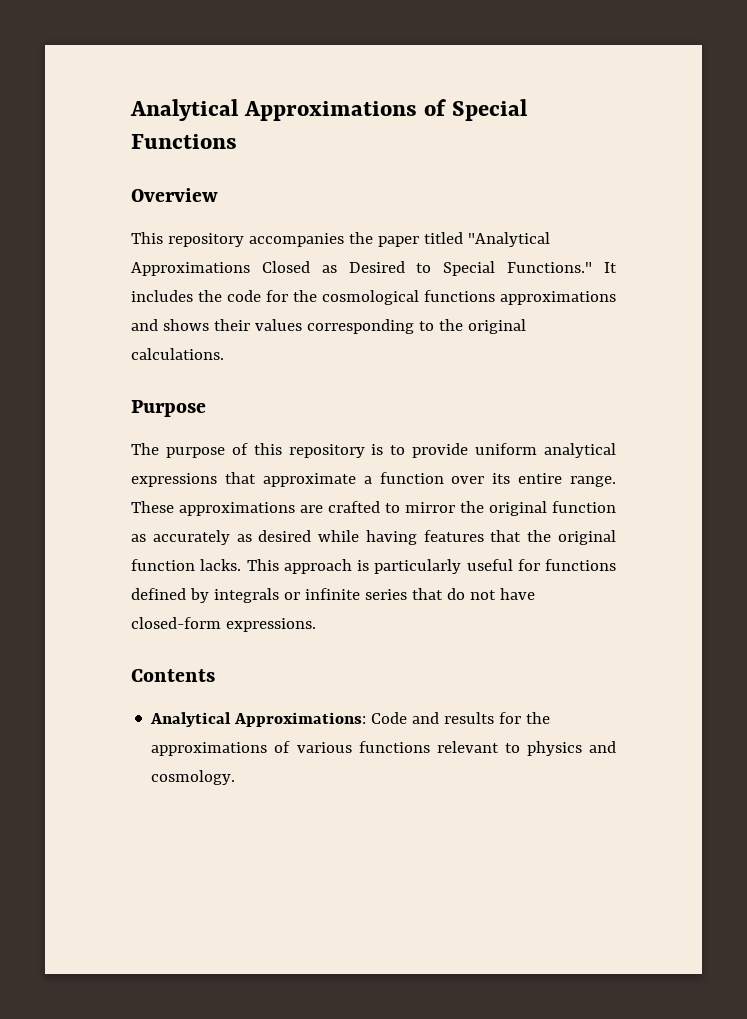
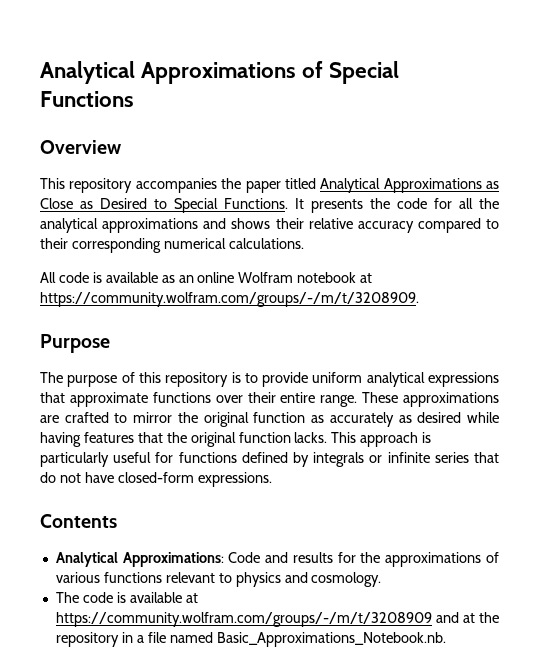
- This repository accompanies the paper titled "Analytical Approximations Closed as Desired to Special Functions." It includes the code for the cosmological functions approximations and shows their values corresponding to the original calculations.
+ This repository accompanies the paper titled Analytical Approximations as Close as Desired to Special Functions. It presents the code for all the analytical approximations and shows their relative accuracy compared to their corresponding numerical calculations.
+ All code is available as an online Wolfram notebook at https://community.wolfram.com/groups/-/m/t/3208909.
- The purpose of this repository is to provide uniform analytical expressions that approximate a function over its entire range.
+ The purpose of this repository is to provide uniform analytical expressions that approximate functions over their entire range.
+ The code is available at https://community.wolfram.com/groups/-/m/t/3208909 and at the repository in a file named Basic_Approximations_Notebook.nb.

